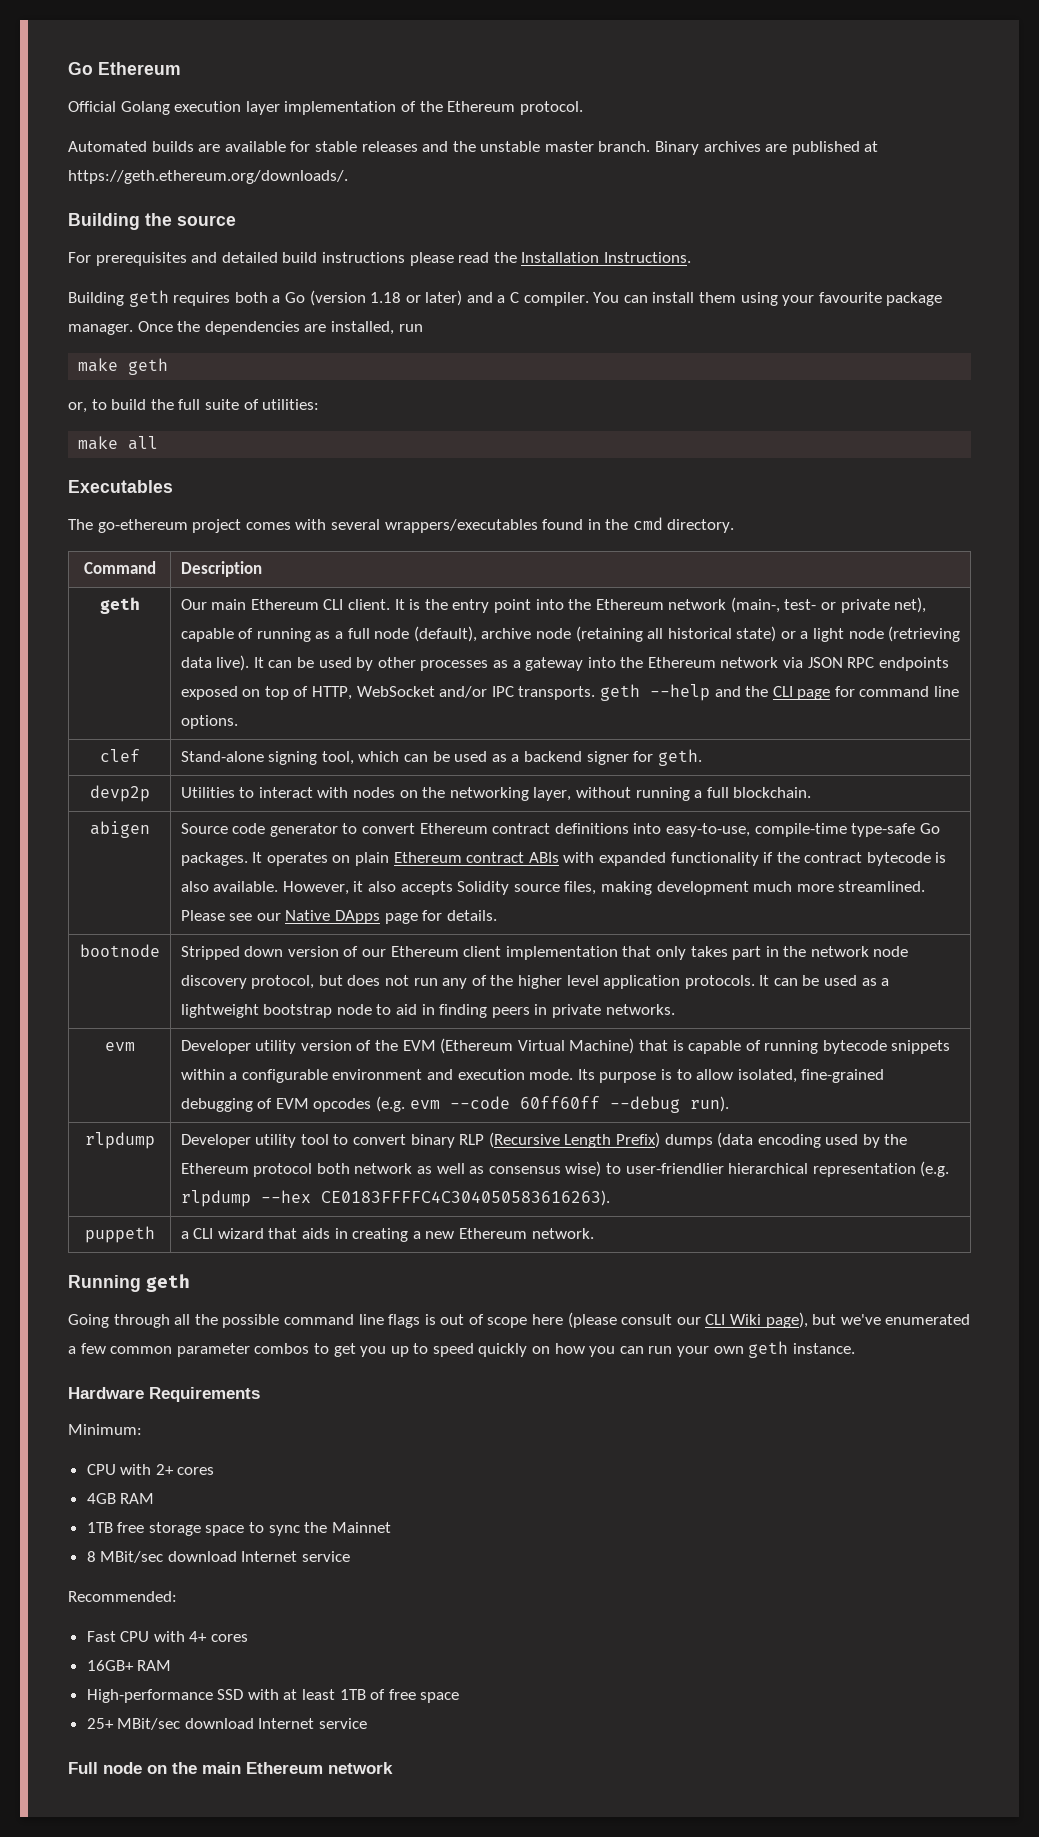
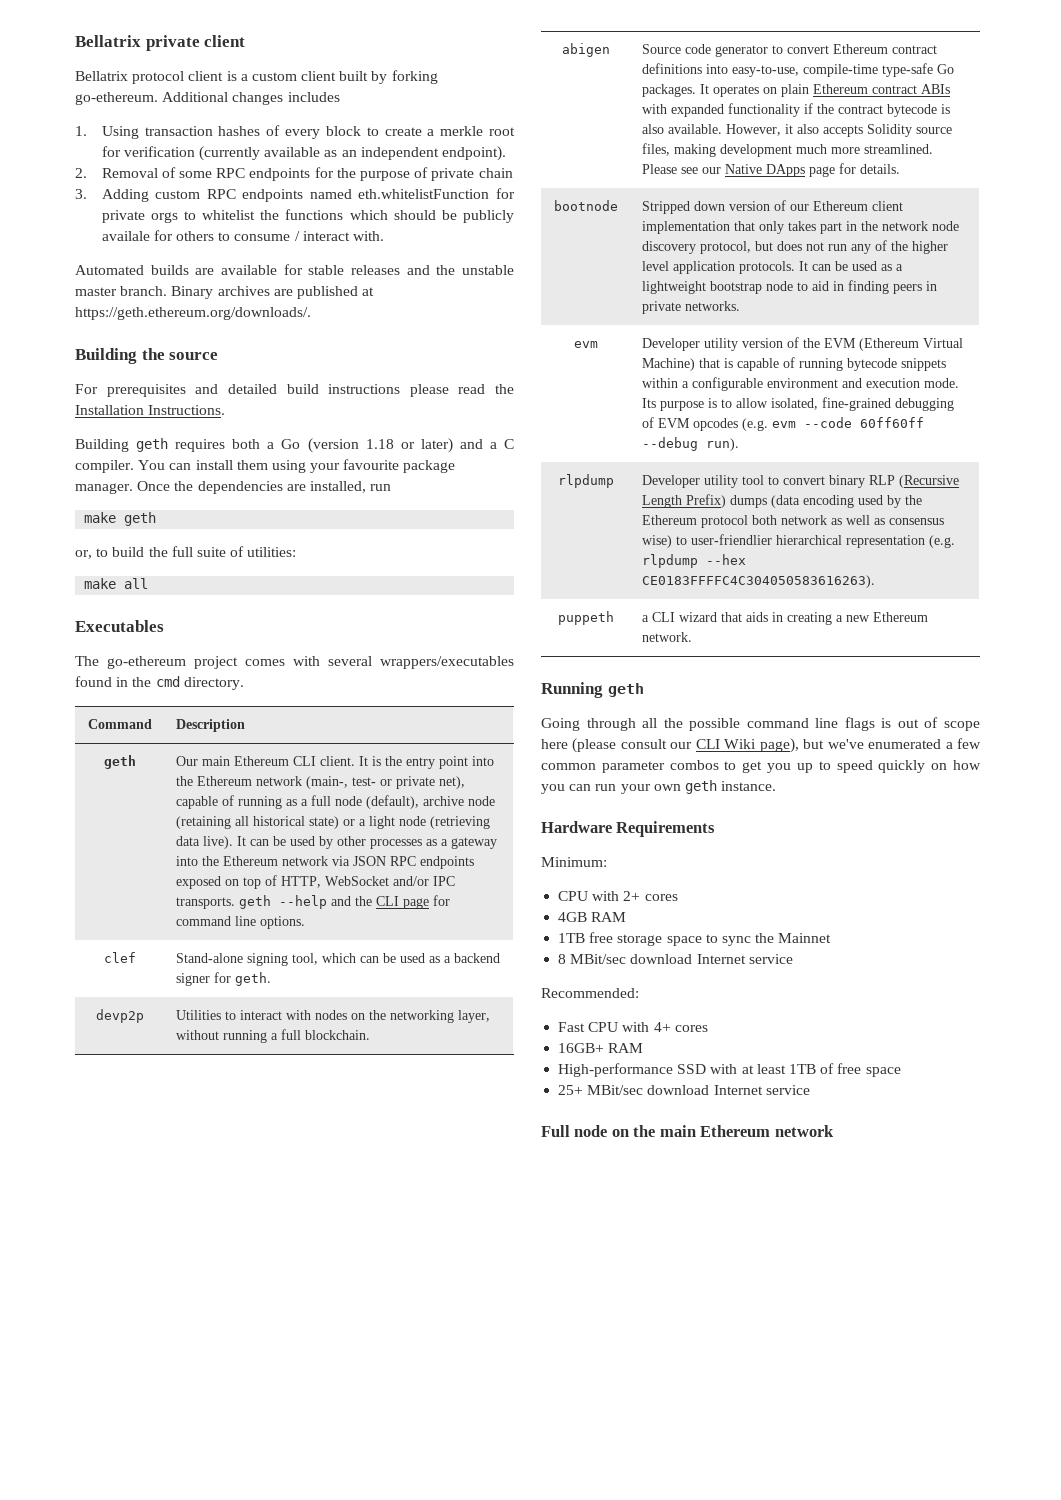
- Go Ethereum
- Official Golang execution layer implementation of the Ethereum protocol.
+ Bellatrix private client
+ Bellatrix protocol client is a custom client built by forking go-ethereum. Additional changes includes
+ 1. Using transaction hashes of every block to create a merkle root for verification (currently available as an independent endpoint).
+ 2. Removal of some RPC endpoints for the purpose of private chain
+ 3. Adding custom RPC endpoints named eth.whitelistFunction for private orgs to whitelist the functions which should be publicly availale for others to consume / interact with.

